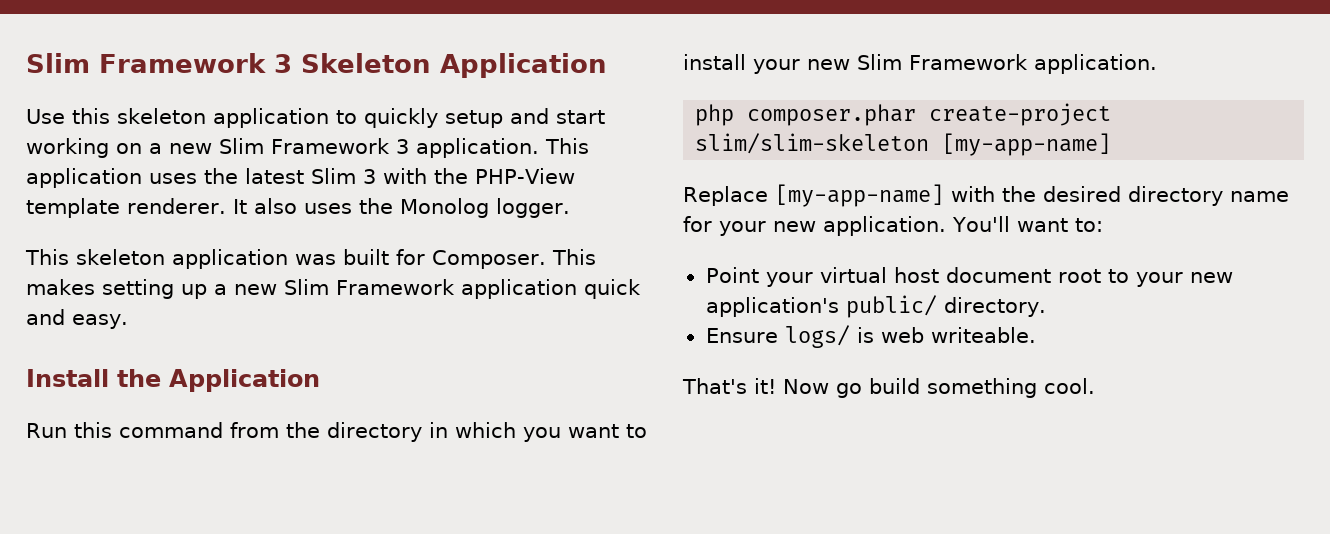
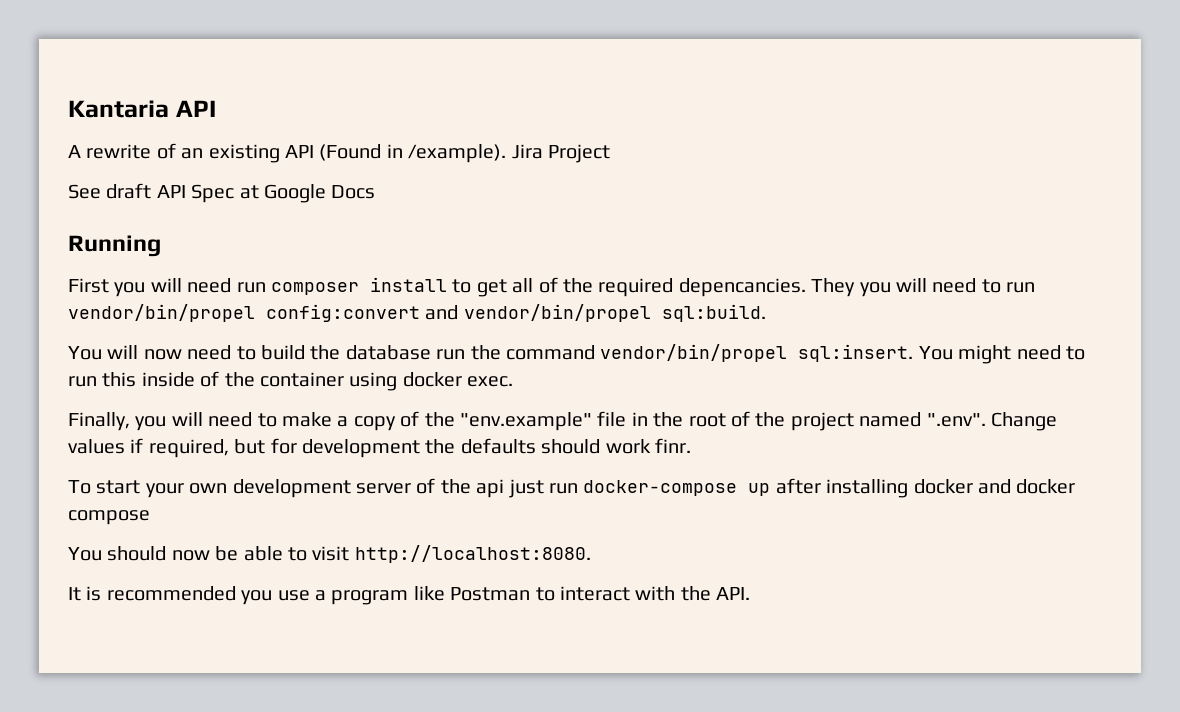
- Slim Framework 3 Skeleton Application
- Use this skeleton application to quickly setup and start working on a new Slim Framework 3 application. This application uses the latest Slim 3 with the PHP-View template renderer. It also uses the Monolog logger.
- This skeleton application was built for Composer. This makes setting up a new Slim Framework application quick and easy.
- Install the Application
- Run this command from the directory in which you want to install your new Slim Framework application.
- php composer.phar create-project slim/slim-skeleton [my-app-name]
- Replace [my-app-name] with the desired directory name for your new application. You'll want to:
- Point your virtual host document root to your new application's public/ directory.
- Ensure logs/ is web writeable.
- That's it! Now go build something cool.
+ Kantaria API
+ A rewrite of an existing API (Found in /example). Jira Project
+ See draft API Spec at Google Docs
+ Running
+ First you will need run composer install to get all of the required depencancies. They you will need to run vendor/bin/propel config:convert and vendor/bin/propel sql:build.
+ You will now need to build the database run the command vendor/bin/propel sql:insert. You might need to run this inside of the container using docker exec.
+ Finally, you will need to make a copy of the "env.example" file in the root of the project named ".env". Change values if required, but for development the defaults should work finr.
+ To start your own development server of the api just run docker-compose up after installing docker and docker compose
+ You should now be able to visit http://localhost:8080.
+ It is recommended you use a program like Postman to interact with the API.

